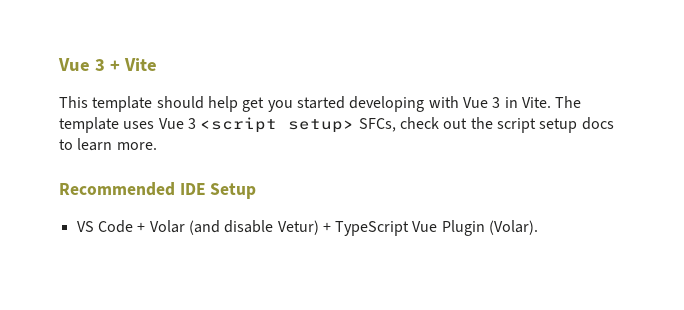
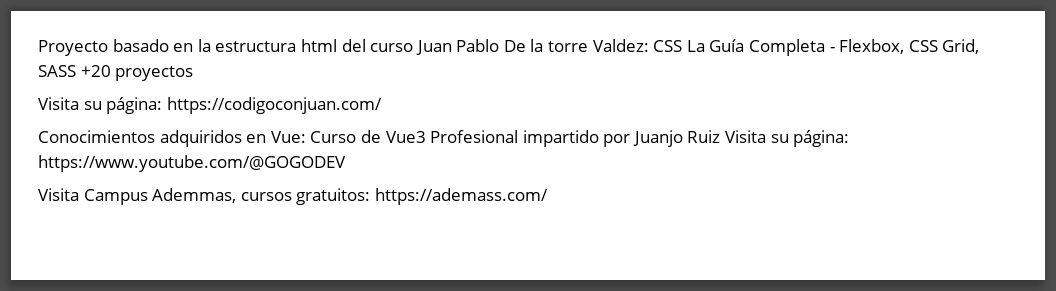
- Vue 3 + Vite
- This template should help get you started developing with Vue 3 in Vite. The template uses Vue 3 <script setup> SFCs, check out the script setup docs to learn more.
- Recommended IDE Setup
- VS Code + Volar (and disable Vetur) + TypeScript Vue Plugin (Volar).
+ Proyecto basado en la estructura html del curso Juan Pablo De la torre Valdez: CSS La Guía Completa - Flexbox, CSS Grid, SASS +20 proyectos
+ Visita su página: https://codigoconjuan.com/
+ Conocimientos adquiridos en Vue: Curso de Vue3 Profesional impartido por Juanjo Ruiz Visita su página: https://www.youtube.com/@GOGODEV
+ Visita Campus Ademmas, cursos gratuitos: https://ademass.com/

